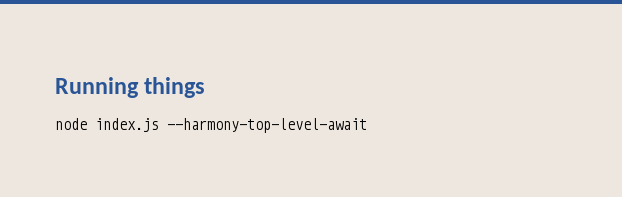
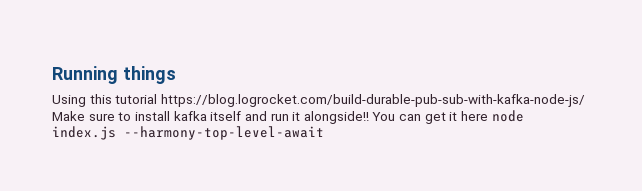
- node index.js --harmony-top-level-await
+ Using this tutorial https://blog.logrocket.com/build-durable-pub-sub-with-kafka-node-js/ Make sure to install kafka itself and run it alongside!! You can get it here node index.js --harmony-top-level-await

